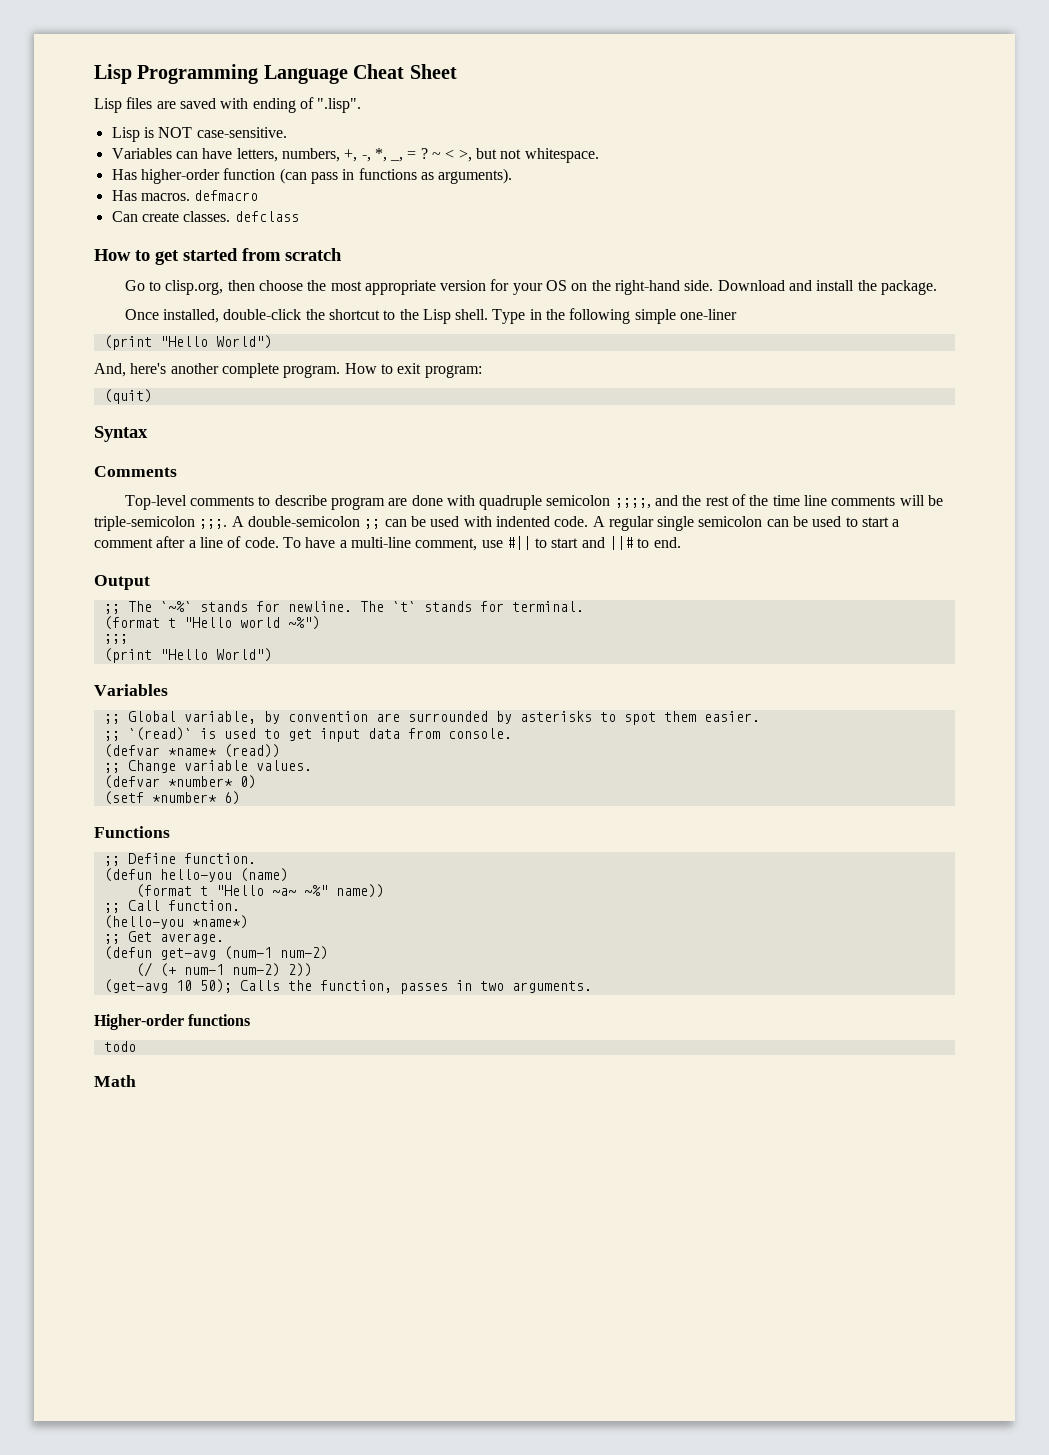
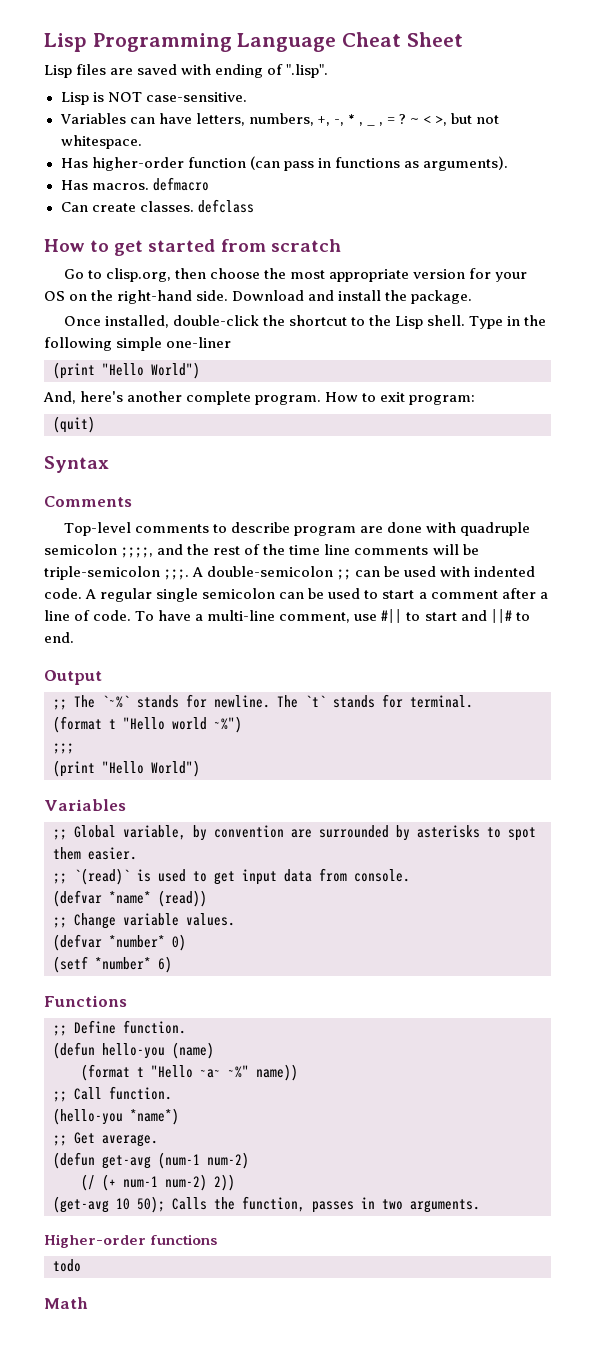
- Variables can have letters, numbers, +, -, *, _, = ?
+ Variables can have letters, numbers, +, -, * , _ , = ?

